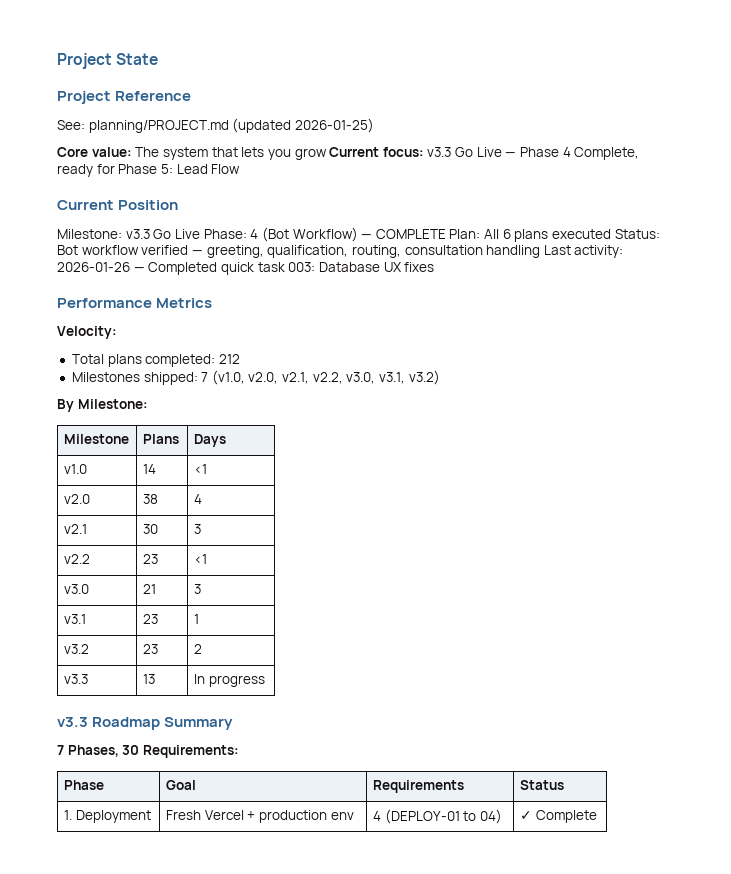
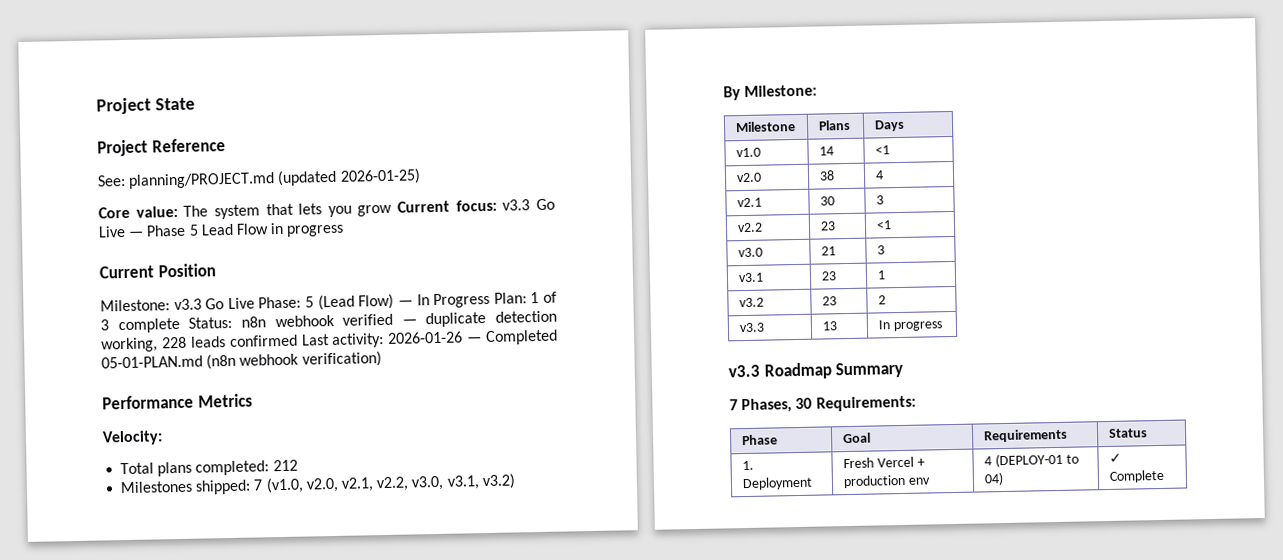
- Core value: The system that lets you grow Current focus: v3.3 Go Live — Phase 4 Complete, ready for Phase 5: Lead Flow
+ Core value: The system that lets you grow Current focus: v3.3 Go Live — Phase 5 Lead Flow in progress
- Milestone: v3.3 Go Live Phase: 4 (Bot Workflow) — COMPLETE Plan: All 6 plans executed Status: Bot workflow verified — greeting, qualification, routing, consultation handling Last activity: 2026-01-26 — Completed quick task 003: Database UX fixes
+ Milestone: v3.3 Go Live Phase: 5 (Lead Flow) — In Progress Plan: 1 of 3 complete Status: n8n webhook verified — duplicate detection working, 228 leads confirmed Last activity: 2026-01-26 — Completed 05-01-PLAN.md (n8n webhook verification)

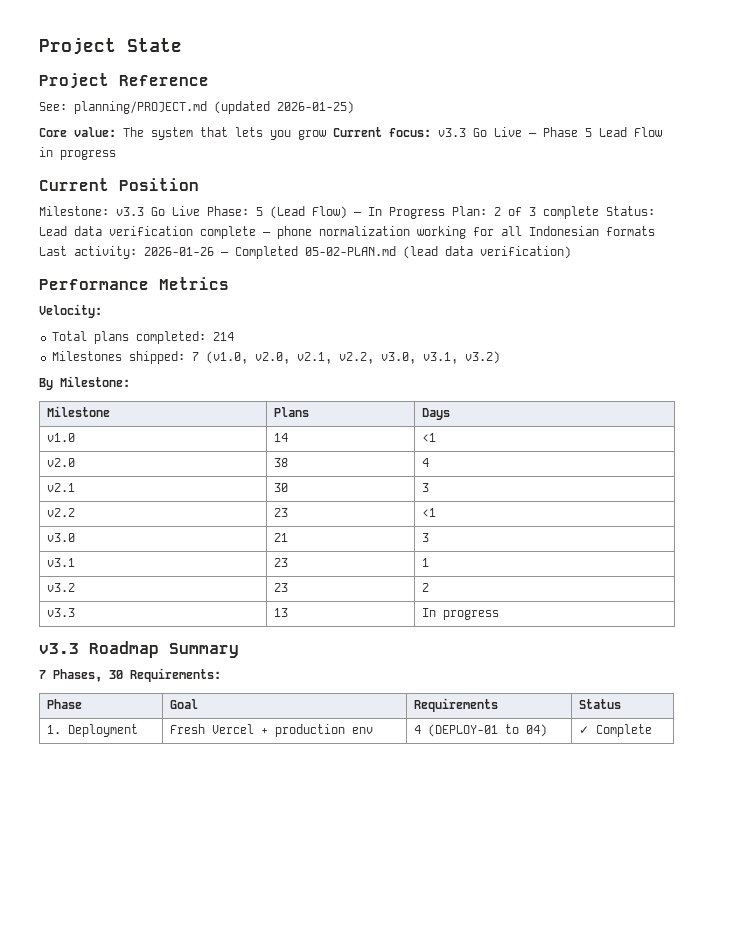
- Milestone: v3.3 Go Live Phase: 5 (Lead Flow) — In Progress Plan: 1 of 3 complete Status: n8n webhook verified — duplicate detection working, 228 leads confirmed Last activity: 2026-01-26 — Completed 05-01-PLAN.md (n8n webhook verification)
+ Milestone: v3.3 Go Live Phase: 5 (Lead Flow) — In Progress Plan: 2 of 3 complete Status: Lead data verification complete — phone normalization working for all Indonesian formats Last activity: 2026-01-26 — Completed 05-02-PLAN.md (lead data verification)
- Total plans completed: 212
+ Total plans completed: 214

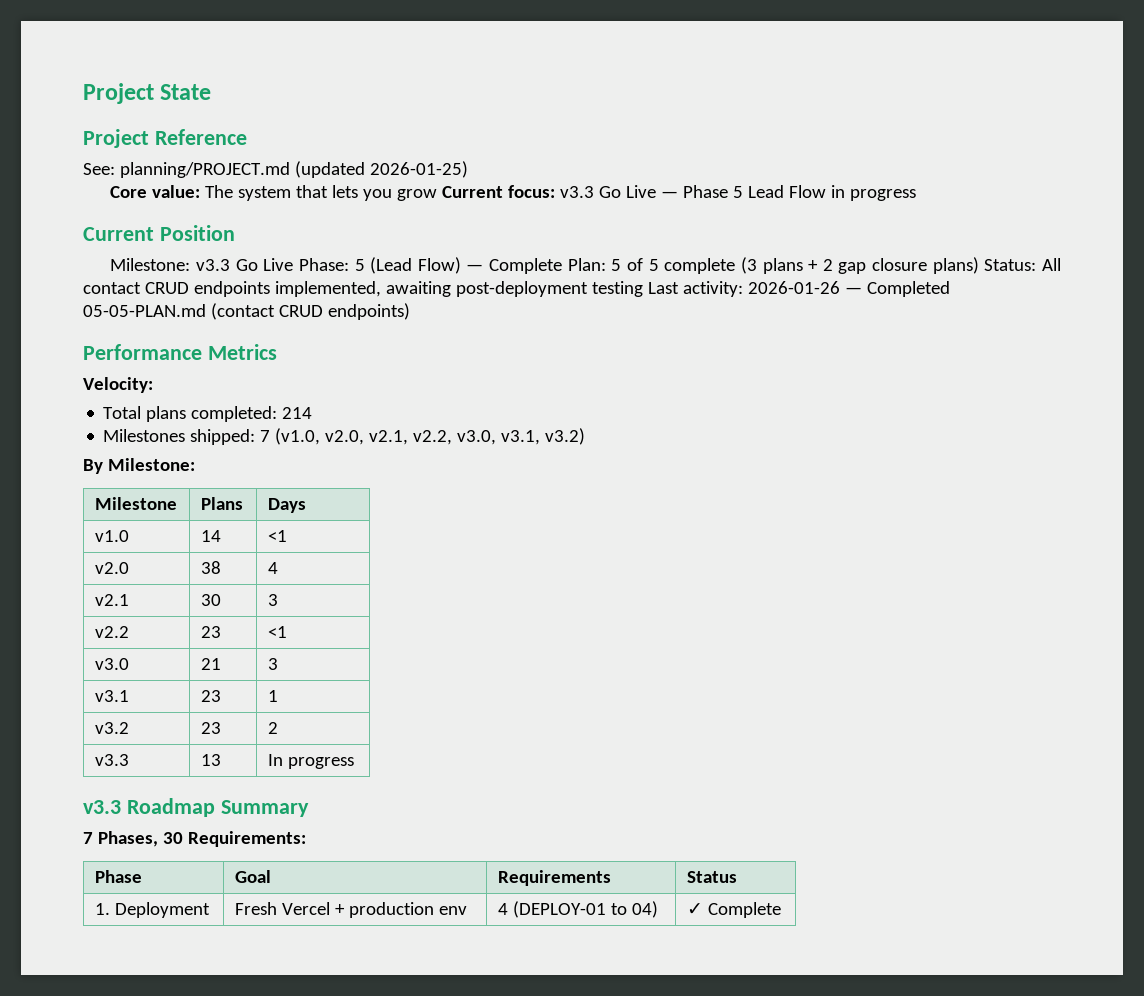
- Milestone: v3.3 Go Live Phase: 5 (Lead Flow) — In Progress Plan: 2 of 3 complete Status: Lead data verification complete — phone normalization working for all Indonesian formats Last activity: 2026-01-26 — Completed 05-02-PLAN.md (lead data verification)
+ Milestone: v3.3 Go Live Phase: 5 (Lead Flow) — Complete Plan: 5 of 5 complete (3 plans + 2 gap closure plans) Status: All contact CRUD endpoints implemented, awaiting post-deployment testing Last activity: 2026-01-26 — Completed 05-05-PLAN.md (contact CRUD endpoints)

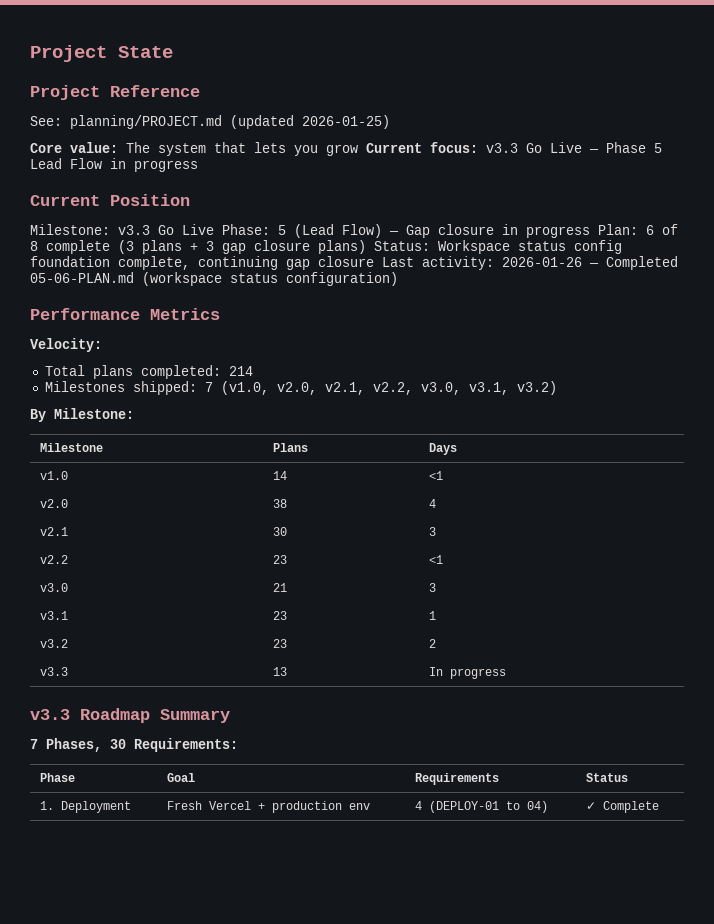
- Milestone: v3.3 Go Live Phase: 5 (Lead Flow) — Complete Plan: 5 of 5 complete (3 plans + 2 gap closure plans) Status: All contact CRUD endpoints implemented, awaiting post-deployment testing Last activity: 2026-01-26 — Completed 05-05-PLAN.md (contact CRUD endpoints)
+ Milestone: v3.3 Go Live Phase: 5 (Lead Flow) — Gap closure in progress Plan: 6 of 8 complete (3 plans + 3 gap closure plans) Status: Workspace status config foundation complete, continuing gap closure Last activity: 2026-01-26 — Completed 05-06-PLAN.md (workspace status configuration)

